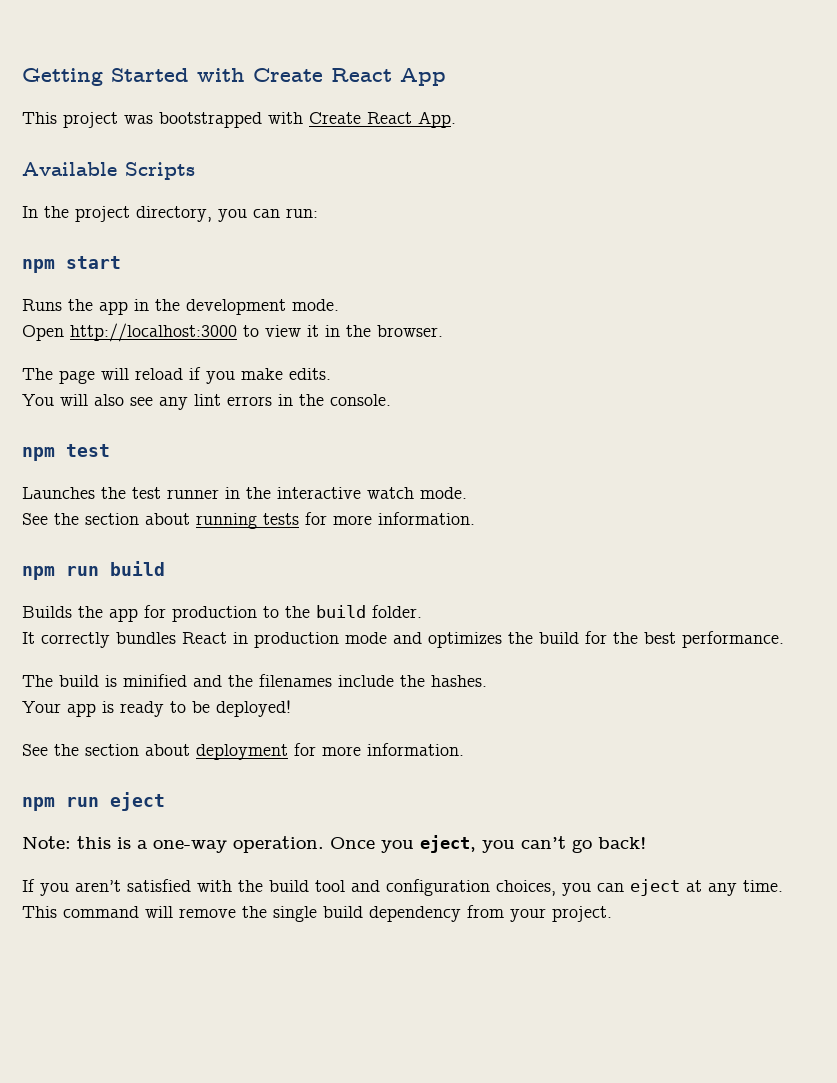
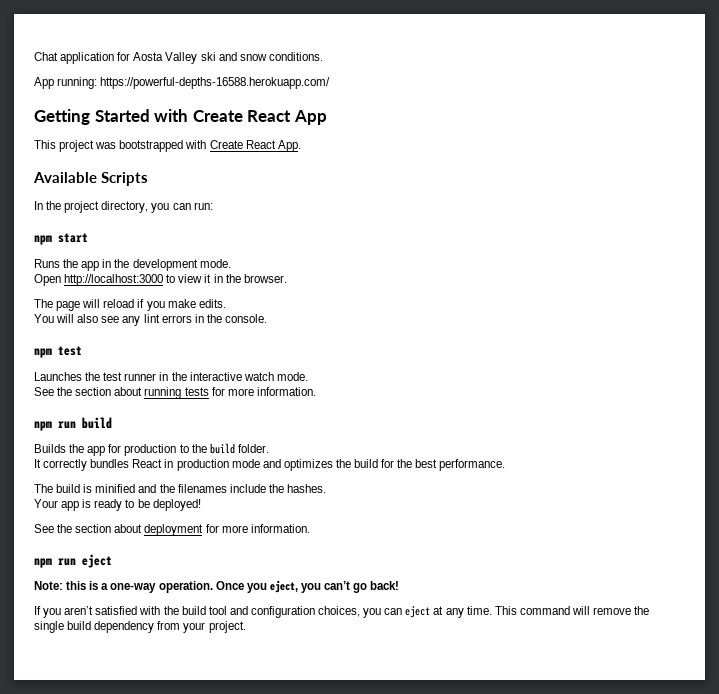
+ Chat application for Aosta Valley ski and snow conditions.
+ App running: https://powerful-depths-16588.herokuapp.com/

